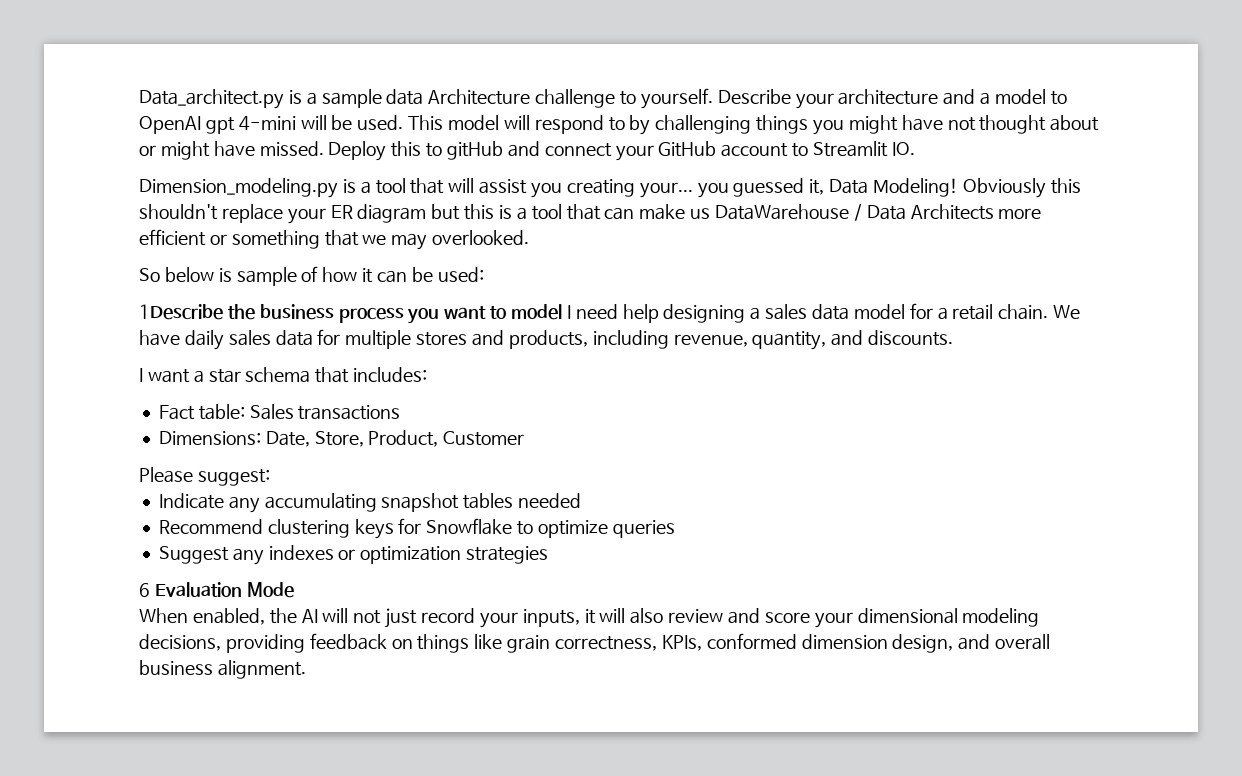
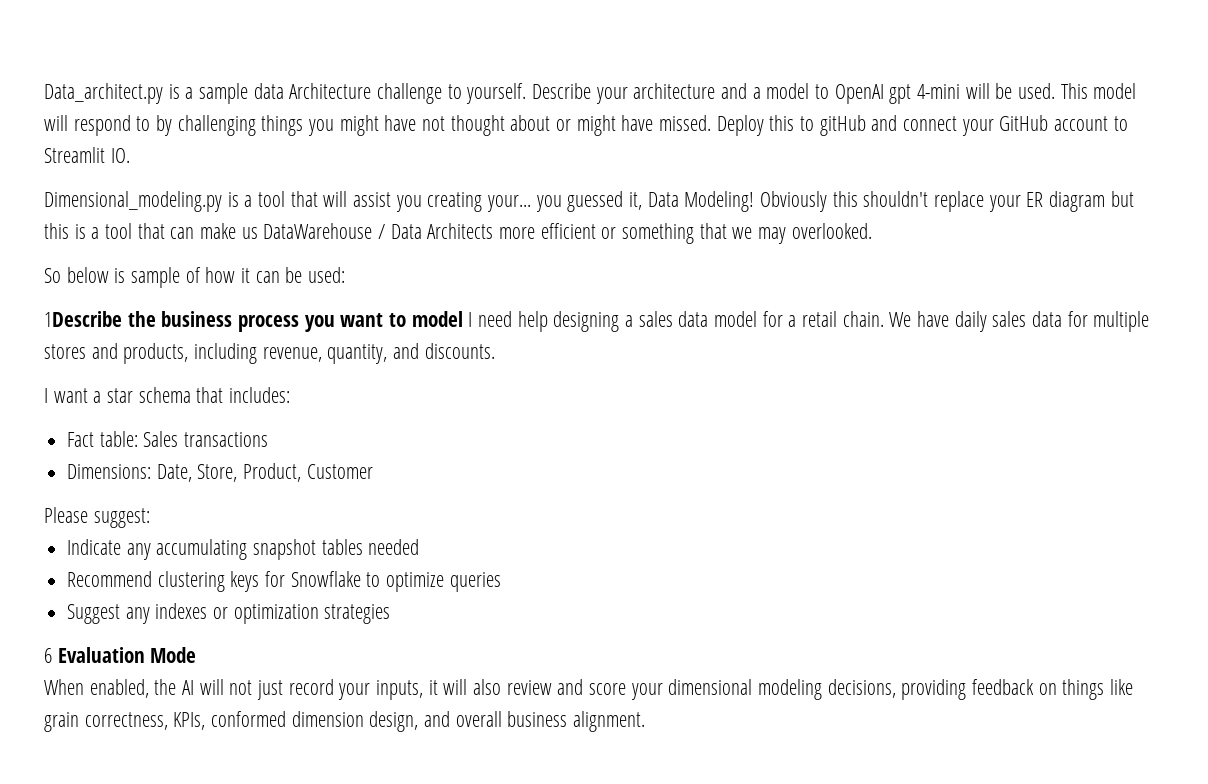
- Dimension_modeling.py is a tool that will assist you creating your... you guessed it, Data Modeling!
+ Dimensional_modeling.py is a tool that will assist you creating your... you guessed it, Data Modeling!

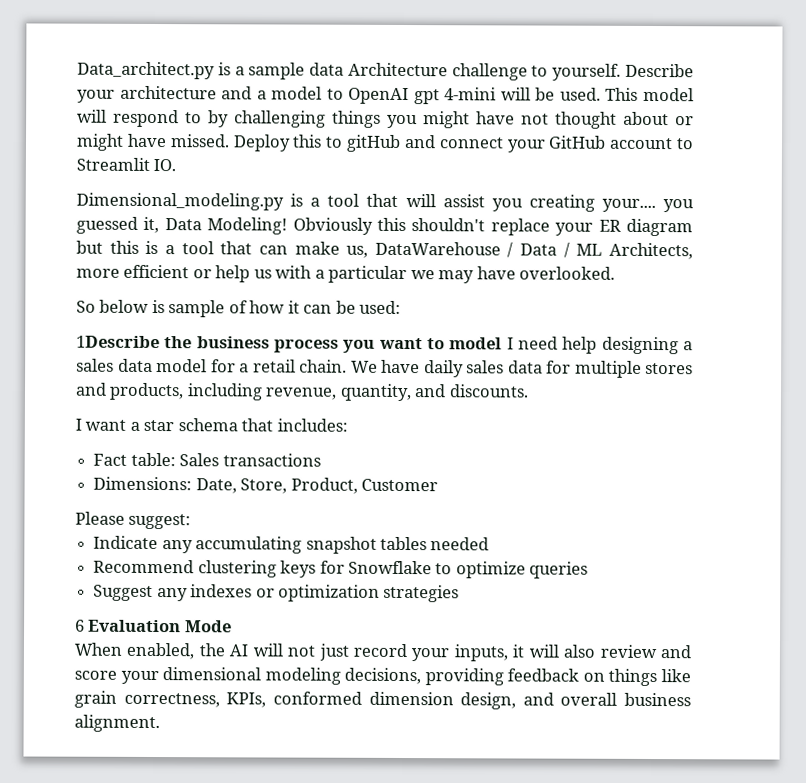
- Dimensional_modeling.py is a tool that will assist you creating your... you guessed it, Data Modeling!
+ Dimensional_modeling.py is a tool that will assist you creating your.... you guessed it, Data Modeling!
- Obviously this shouldn't replace your ER diagram but this is a tool that can make us DataWarehouse / Data Architects more efficient or something that we may overlooked.
+ Obviously this shouldn't replace your ER diagram but this is a tool that can make us, DataWarehouse / Data / ML Architects, more efficient or help us with a particular we may have overlooked.

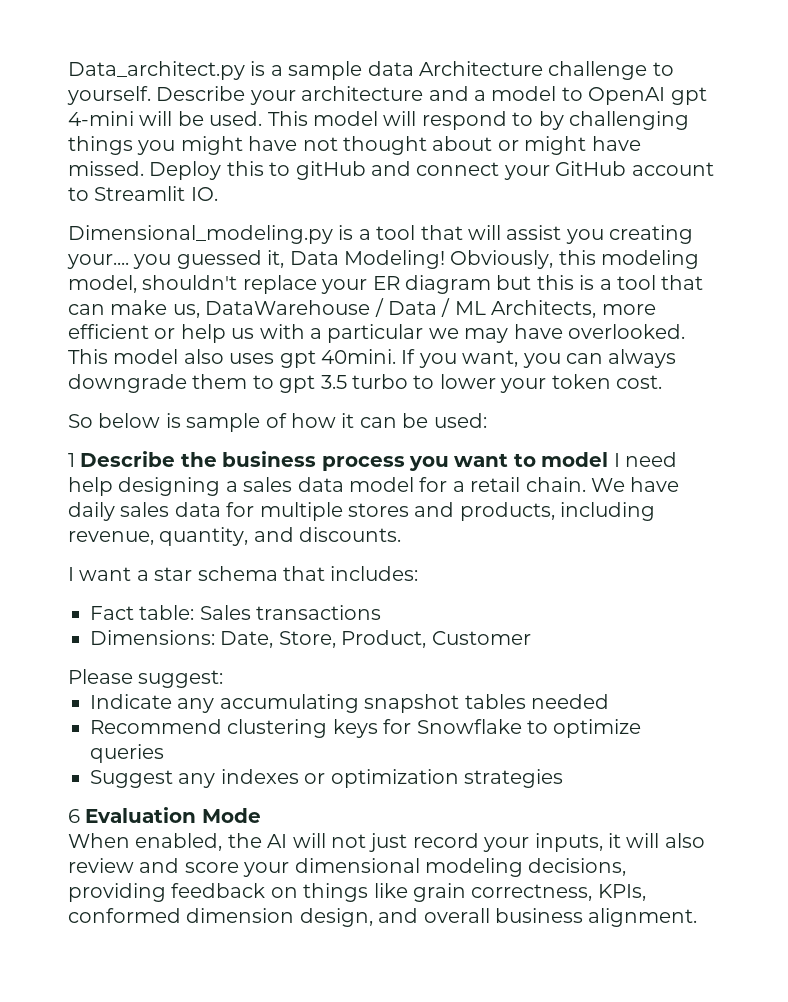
- Obviously this shouldn't replace your ER diagram but this is a tool that can make us, DataWarehouse / Data / ML Architects, more efficient or help us with a particular we may have overlooked.
+ Obviously, this modeling model, shouldn't replace your ER diagram but this is a tool that can make us, DataWarehouse / Data / ML Architects, more efficient or help us with a particular we may have overlooked. This model also uses gpt 40mini. If you want, you can always downgrade them to gpt 3.5 turbo to lower your token cost.
- 1Describe the business process you want to model I need help designing a sales data model for a retail chain.
+ 1 Describe the business process you want to model I need help designing a sales data model for a retail chain.

